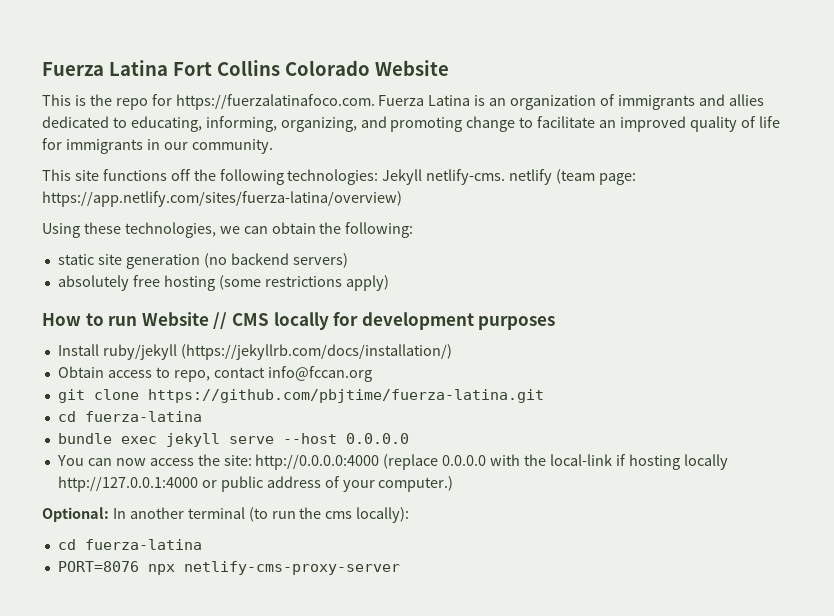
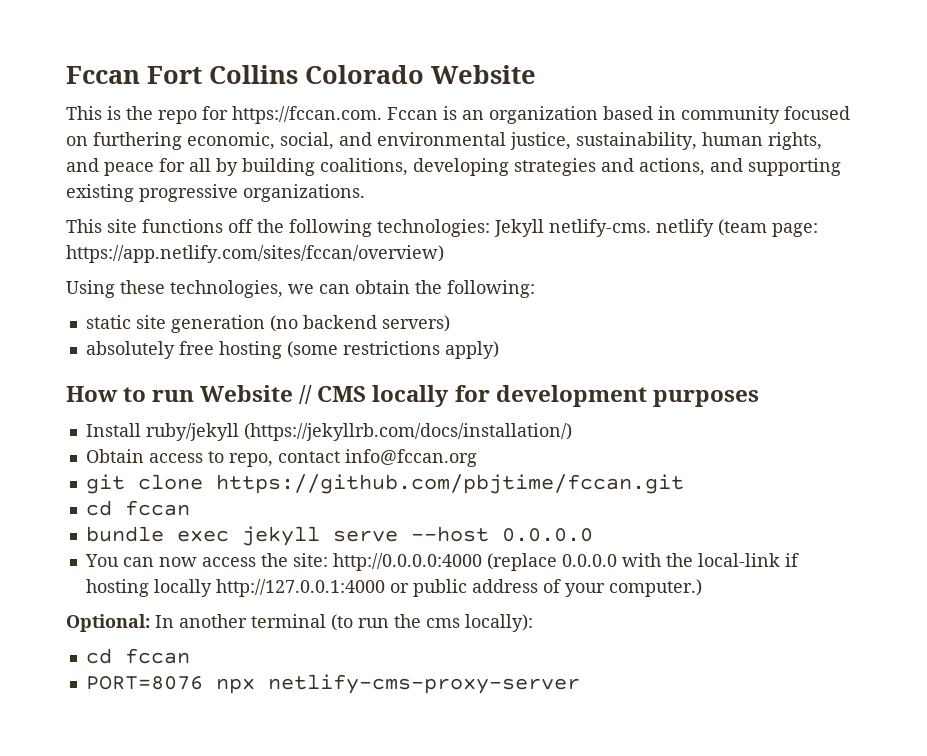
- Fuerza Latina Fort Collins Colorado Website
+ Fccan Fort Collins Colorado Website
- This is the repo for https://fuerzalatinafoco.com. Fuerza Latina is an organization of immigrants and allies dedicated to educating, informing, organizing, and promoting change to facilitate an improved quality of life for immigrants in our community.
+ This is the repo for https://fccan.com. Fccan is an organization based in community focused on furthering economic, social, and environmental justice, sustainability, human rights, and peace for all by building coalitions, developing strategies and actions, and supporting existing progressive organizations.
- This site functions off the following technologies: Jekyll netlify-cms. netlify (team page: https://app.netlify.com/sites/fuerza-latina/overview)
+ This site functions off the following technologies: Jekyll netlify-cms. netlify (team page: https://app.netlify.com/sites/fccan/overview)
- git clone https://github.com/pbjtime/fuerza-latina.git
- cd fuerza-latina
+ git clone https://github.com/pbjtime/fccan.git
+ cd fccan
  Optional: In another terminal (to run the cms locally):
- cd fuerza-latina
+ cd fccan

